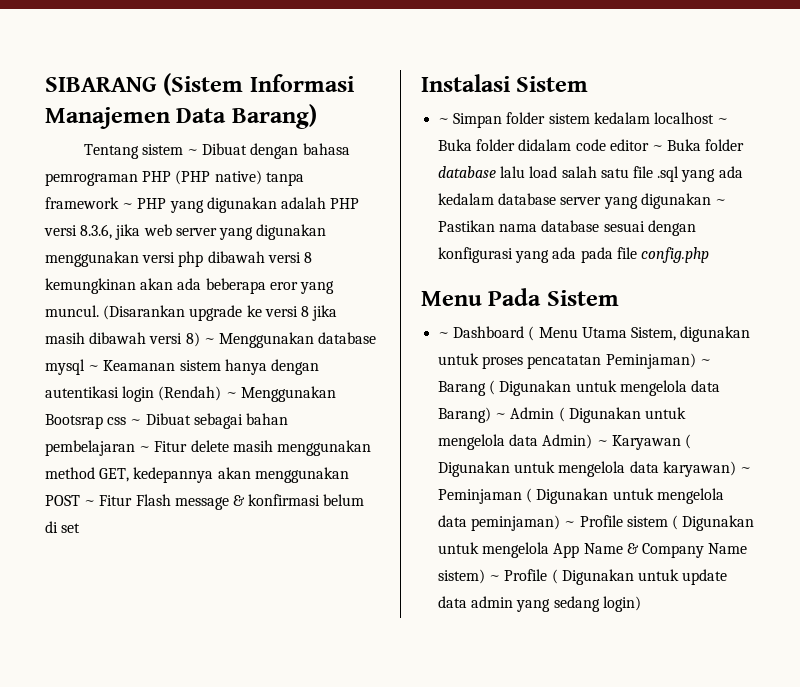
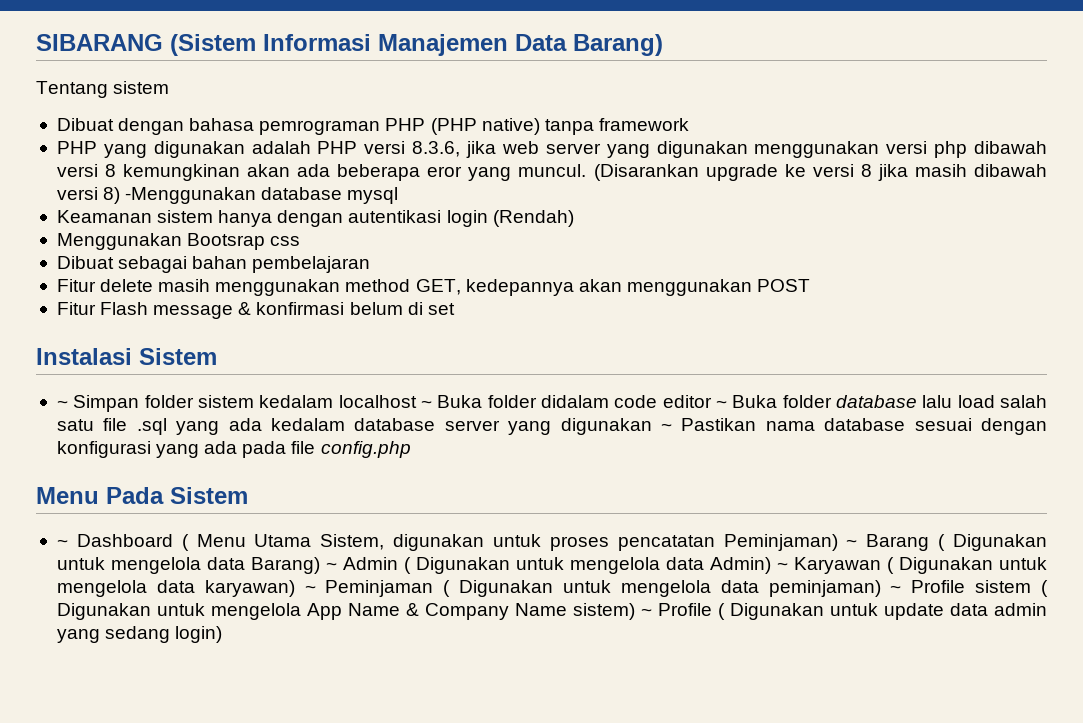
- Tentang sistem ~ Dibuat dengan bahasa pemrograman PHP (PHP native) tanpa framework ~ PHP yang digunakan adalah PHP versi 8.3.6, jika web server yang digunakan menggunakan versi php dibawah versi 8 kemungkinan akan ada beberapa eror yang muncul.
+ Tentang sistem
+ Dibuat dengan bahasa pemrograman PHP (PHP native) tanpa framework
+ PHP yang digunakan adalah PHP versi 8.3.6, jika web server yang digunakan menggunakan versi php dibawah versi 8 kemungkinan akan ada beberapa eror yang muncul.
- (Disarankan upgrade ke versi 8 jika masih dibawah versi 8) ~ Menggunakan database mysql ~ Keamanan sistem hanya dengan autentikasi login (Rendah) ~ Menggunakan Bootsrap css ~ Dibuat sebagai bahan pembelajaran ~ Fitur delete masih menggunakan method GET, kedepannya akan menggunakan POST ~ Fitur Flash message & konfirmasi belum di set
+ (Disarankan upgrade ke versi 8 jika masih dibawah versi 8) -Menggunakan database mysql
+ Keamanan sistem hanya dengan autentikasi login (Rendah)
+ Menggunakan Bootsrap css
+ Dibuat sebagai bahan pembelajaran
+ Fitur delete masih menggunakan method GET, kedepannya akan menggunakan POST
+ Fitur Flash message & konfirmasi belum di set

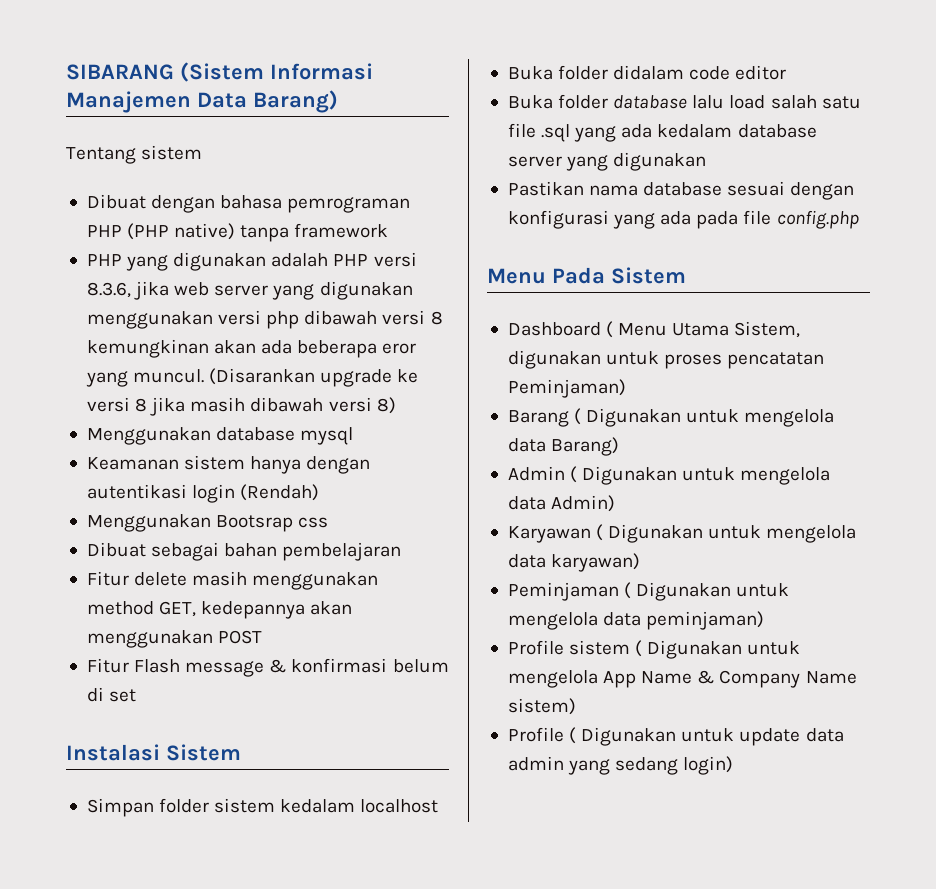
- (Disarankan upgrade ke versi 8 jika masih dibawah versi 8) -Menggunakan database mysql
+ (Disarankan upgrade ke versi 8 jika masih dibawah versi 8)
+ Menggunakan database mysql
- ~ Simpan folder sistem kedalam localhost ~ Buka folder didalam code editor ~ Buka folder database lalu load salah satu file .sql yang ada kedalam database server yang digunakan ~ Pastikan nama database sesuai dengan konfigurasi yang ada pada file config.php
+ Simpan folder sistem kedalam localhost
+ Buka folder didalam code editor
+ Buka folder database lalu load salah satu file .sql yang ada kedalam database server yang digunakan
+ Pastikan nama database sesuai dengan konfigurasi yang ada pada file config.php
- ~ Dashboard ( Menu Utama Sistem, digunakan untuk proses pencatatan Peminjaman) ~ Barang ( Digunakan untuk mengelola data Barang) ~ Admin ( Digunakan untuk mengelola data Admin) ~ Karyawan ( Digunakan untuk mengelola data karyawan) ~ Peminjaman ( Digunakan untuk mengelola data peminjaman) ~ Profile sistem ( Digunakan untuk mengelola App Name & Company Name sistem) ~ Profile ( Digunakan untuk update data admin yang sedang login)
+ Dashboard ( Menu Utama Sistem, digunakan untuk proses pencatatan Peminjaman)
+ Barang ( Digunakan untuk mengelola data Barang)
+ Admin ( Digunakan untuk mengelola data Admin)
+ Karyawan ( Digunakan untuk mengelola data karyawan)
+ Peminjaman ( Digunakan untuk mengelola data peminjaman)
+ Profile sistem ( Digunakan untuk mengelola App Name & Company Name sistem)
+ Profile ( Digunakan untuk update data admin yang sedang login)

